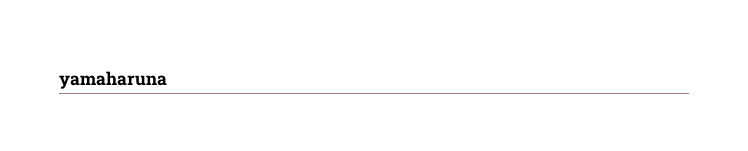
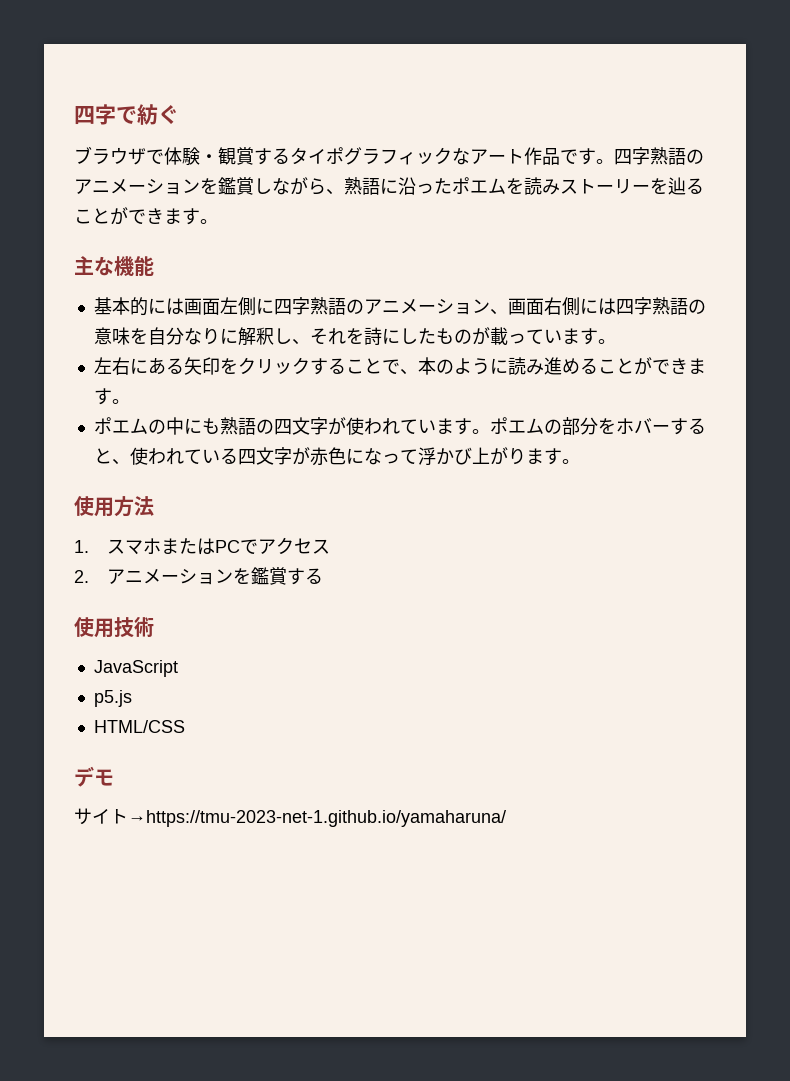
- yamaharuna
+ 四字で紡ぐ
+ ブラウザで体験・観賞するタイポグラフィックなアート作品です。四字熟語のアニメーションを鑑賞しながら、熟語に沿ったポエムを読みストーリーを辿ることができます。
+ 主な機能
+ 基本的には画⾯左側に四字熟語のアニメーション、画⾯右側には四字熟語の意味を⾃分なりに解釈し、それを詩にしたものが載っています。
+ 左右にある⽮印をクリックすることで、本のように読み進めることができます。
+ ポエムの中にも熟語の四⽂字が使われています。ポエムの部分をホバーすると、使われている四⽂字が⾚⾊になって浮かび上がります。
+ 使用方法
+ 1.スマホまたはPCでアクセス
+ 2.アニメーションを鑑賞する
+ 使用技術
+ JavaScript
+ p5.js
+ HTML/CSS
+ デモ
+ サイト→https://tmu-2023-net-1.github.io/yamaharuna/

